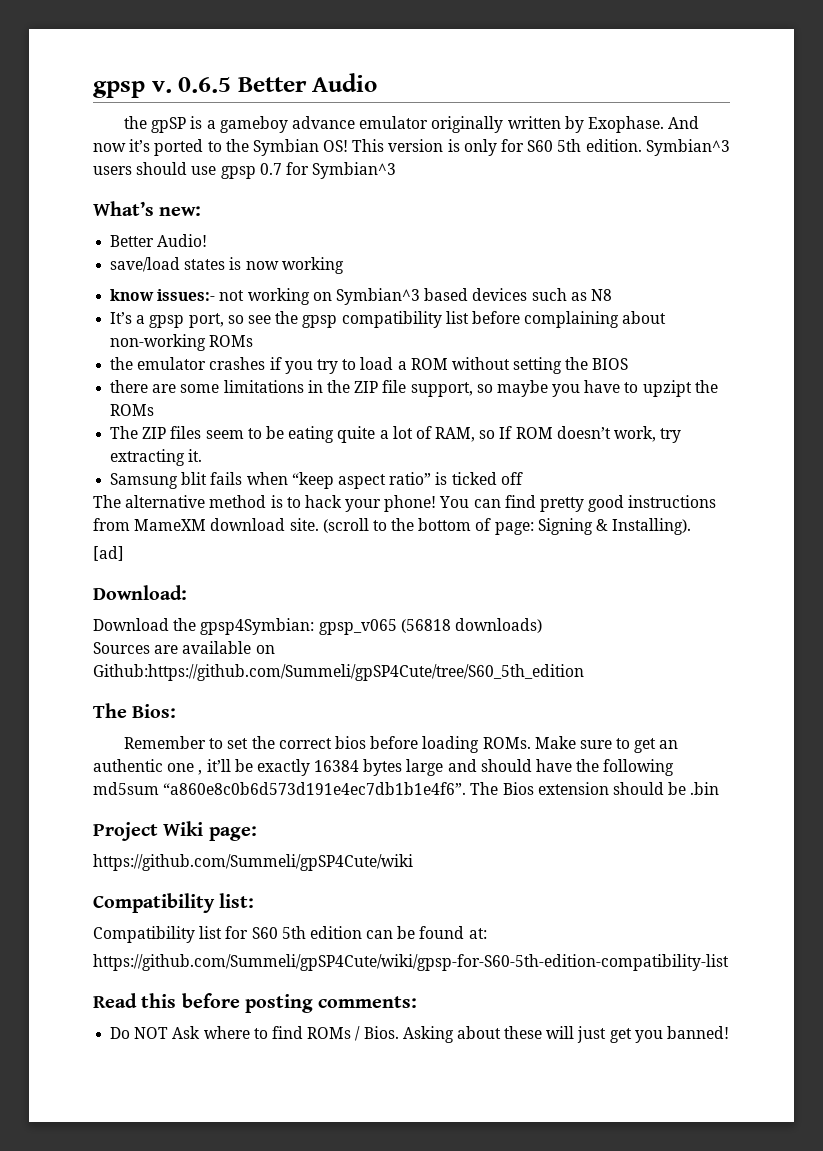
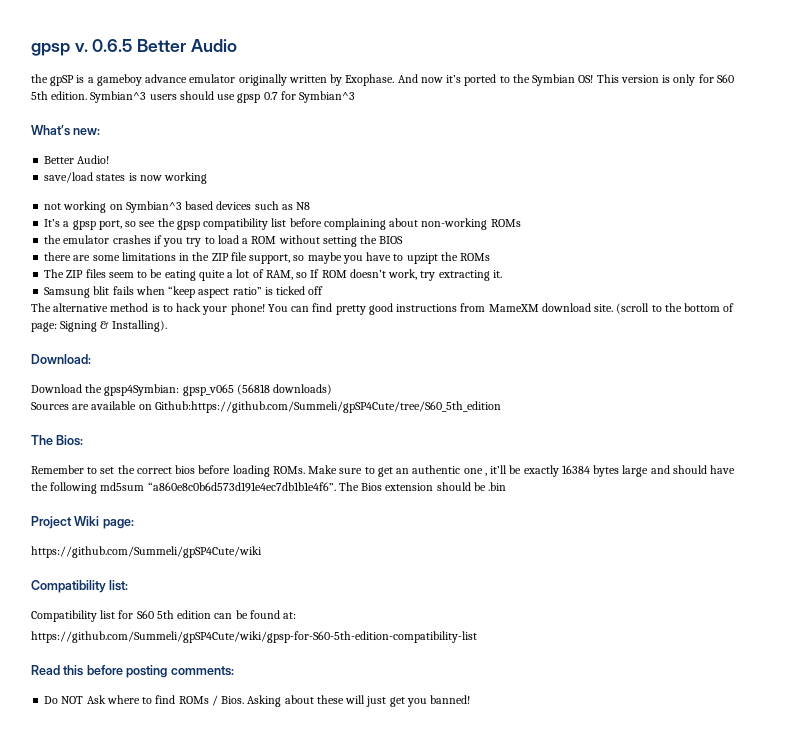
- know issues:- not working on Symbian^3 based devices such as N8
+ not working on Symbian^3 based devices such as N8
- [ad]

